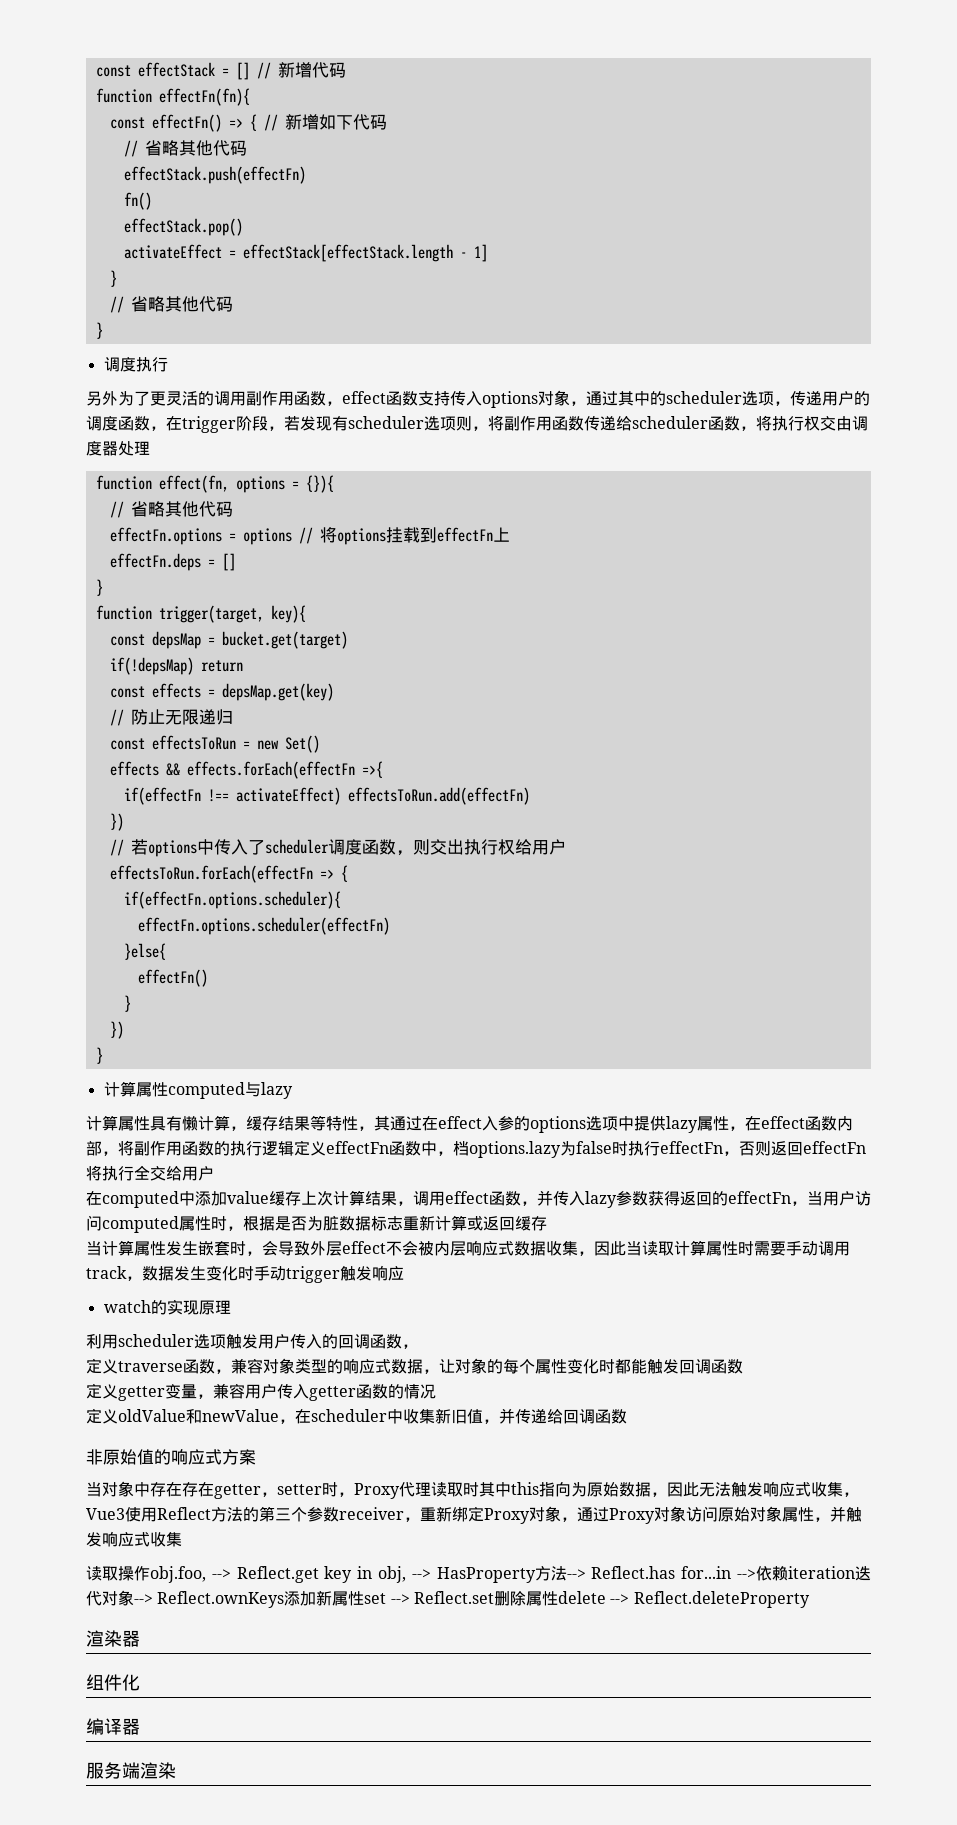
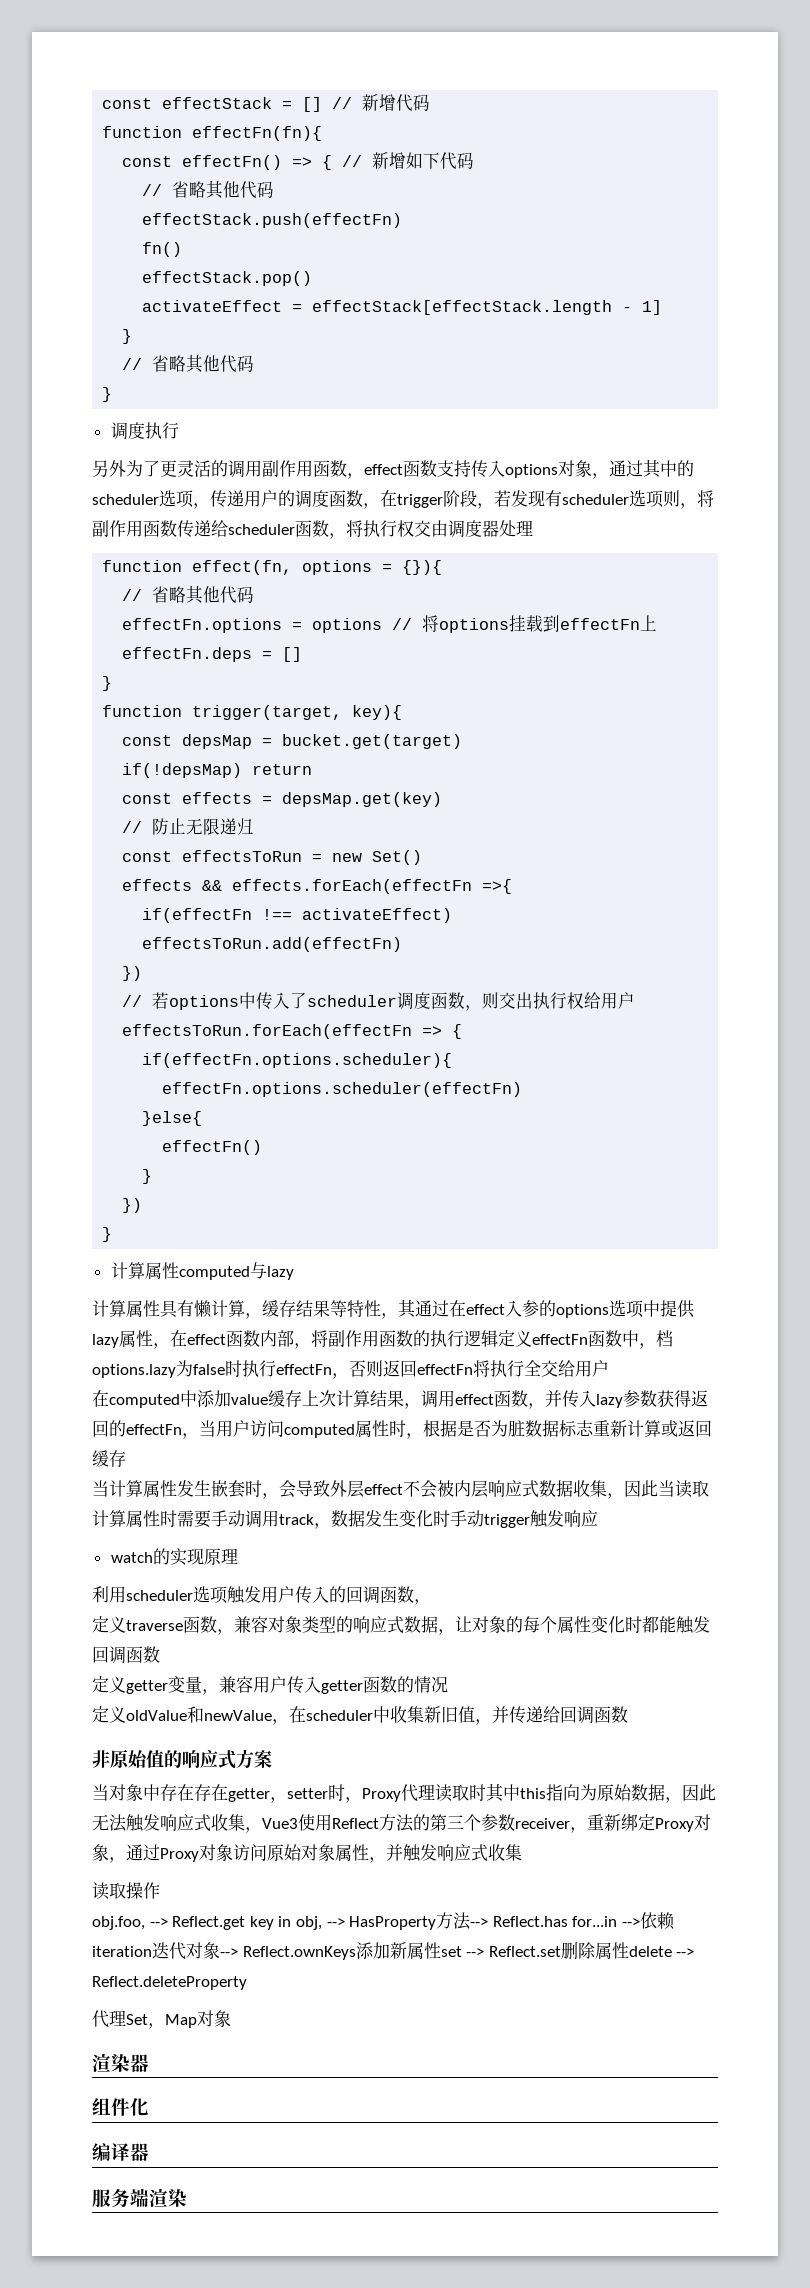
- 读取操作obj.foo, --> Reflect.get key in obj, --> HasProperty方法--> Reflect.has for...in -->依赖iteration迭代对象--> Reflect.ownKeys添加新属性set --> Reflect.set删除属性delete --> Reflect.deleteProperty
+ 读取操作
+ obj.foo, --> Reflect.get key in obj, --> HasProperty方法--> Reflect.has for...in -->依赖iteration迭代对象--> Reflect.ownKeys添加新属性set --> Reflect.set删除属性delete --> Reflect.deleteProperty
+ 代理Set，Map对象

